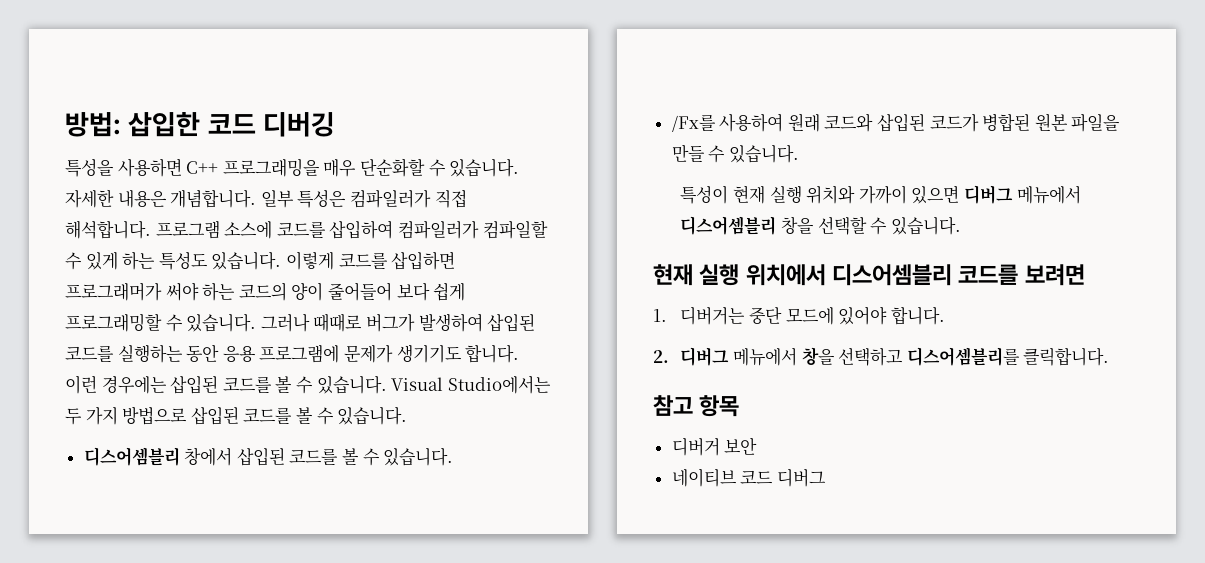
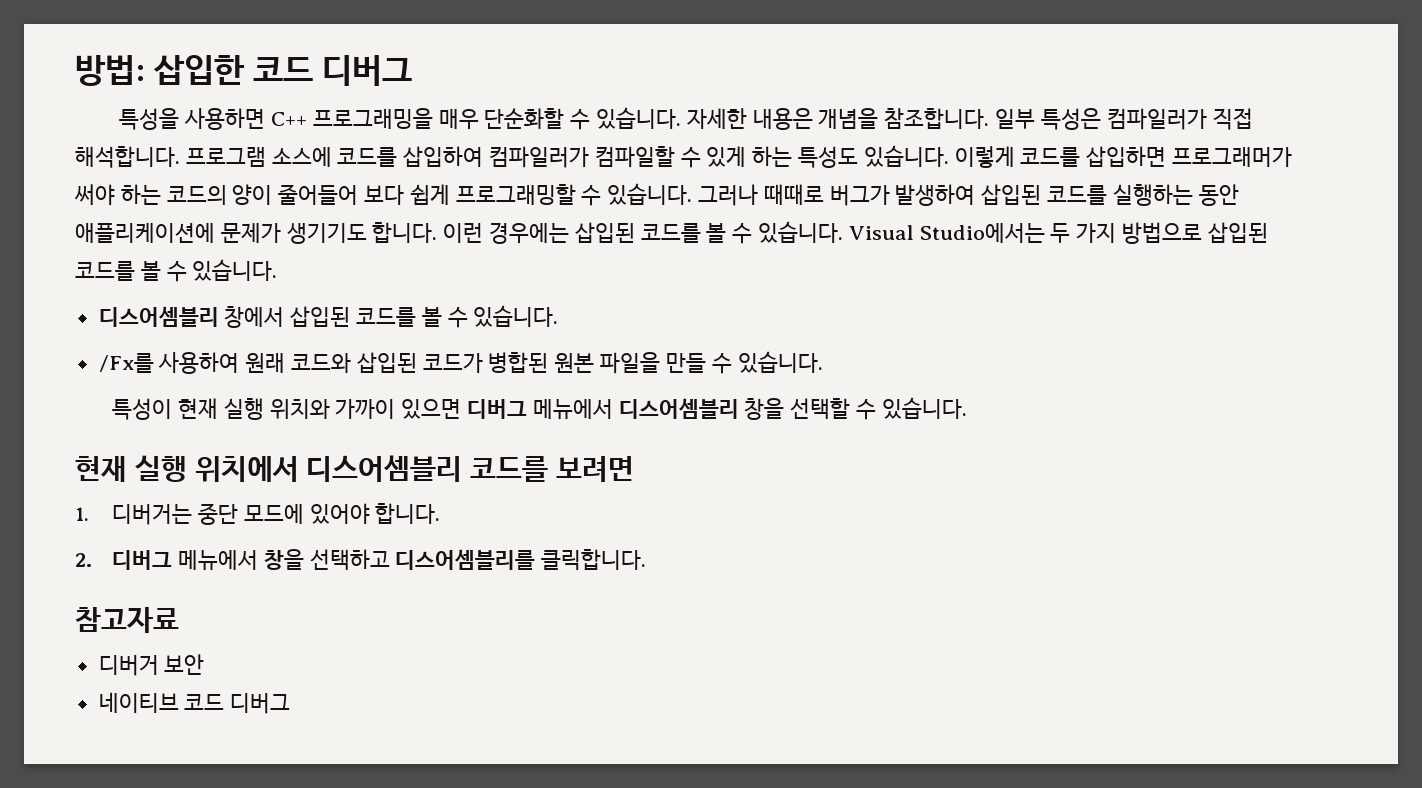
- 방법: 삽입한 코드 디버깅
+ 방법: 삽입한 코드 디버그
- 자세한 내용은 개념합니다.
+ 자세한 내용은 개념을 참조합니다.
- 그러나 때때로 버그가 발생하여 삽입된 코드를 실행하는 동안 응용 프로그램에 문제가 생기기도 합니다.
+ 그러나 때때로 버그가 발생하여 삽입된 코드를 실행하는 동안 애플리케이션에 문제가 생기기도 합니다.
- 참고 항목
+ 참고자료

